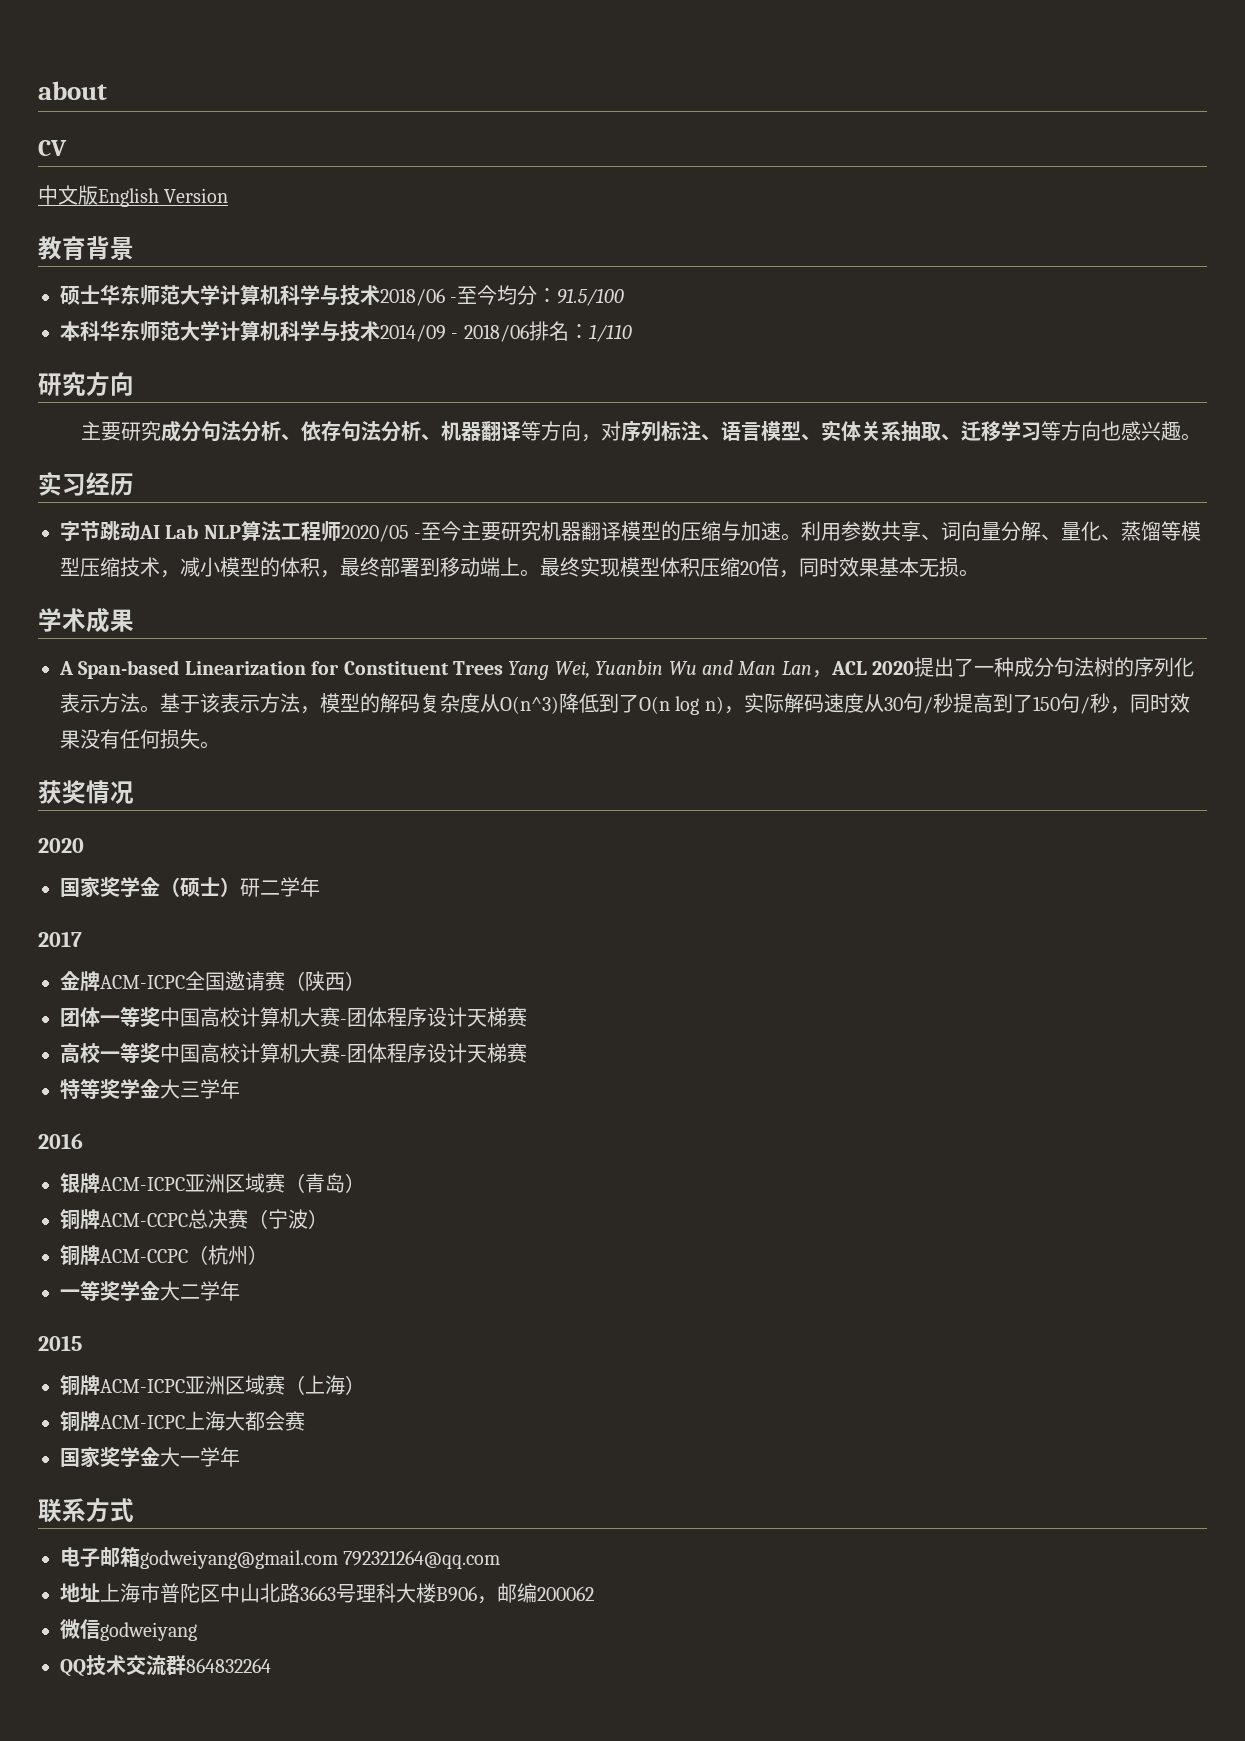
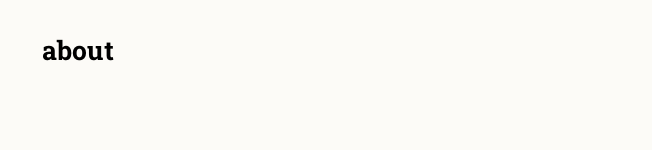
- CV
- 中文版English Version
- 教育背景
- 硕士华东师范大学计算机科学与技术2018/06 -至今均分：91.5/100
- 本科华东师范大学计算机科学与技术2014/09 - 2018/06排名：1/110
- 研究方向
- 主要研究成分句法分析、依存句法分析、机器翻译等方向，对序列标注、语言模型、实体关系抽取、迁移学习等方向也感兴趣。
- 实习经历
- 字节跳动AI Lab NLP算法工程师2020/05 -至今主要研究机器翻译模型的压缩与加速。利用参数共享、词向量分解、量化、蒸馏等模型压缩技术，减小模型的体积，最终部署到移动端上。最终实现模型体积压缩20倍，同时效果基本无损。
- 学术成果
- A Span-based Linearization for Constituent Trees Yang Wei, Yuanbin Wu and Man Lan，ACL 2020提出了一种成分句法树的序列化表示方法。基于该表示方法，模型的解码复杂度从O(n^3)降低到了O(n log n)，实际解码速度从30句/秒提高到了150句/秒，同时效果没有任何损失。
- 获奖情况
- 2020
- 国家奖学金（硕士）研二学年
- 2017
- 金牌ACM-ICPC全国邀请赛（陕西）
- 团体一等奖中国高校计算机大赛-团体程序设计天梯赛
- 高校一等奖中国高校计算机大赛-团体程序设计天梯赛
- 特等奖学金大三学年
- 2016
- 银牌ACM-ICPC亚洲区域赛（青岛）
- 铜牌ACM-CCPC总决赛（宁波）
- 铜牌ACM-CCPC（杭州）
- 一等奖学金大二学年
- 2015
- 铜牌ACM-ICPC亚洲区域赛（上海）
- 铜牌ACM-ICPC上海大都会赛
- 国家奖学金大一学年
- 联系方式
- 电子邮箱godweiyang@gmail.com 792321264@qq.com
- 地址上海市普陀区中山北路3663号理科大楼B906，邮编200062
- 微信godweiyang
- QQ技术交流群864832264

